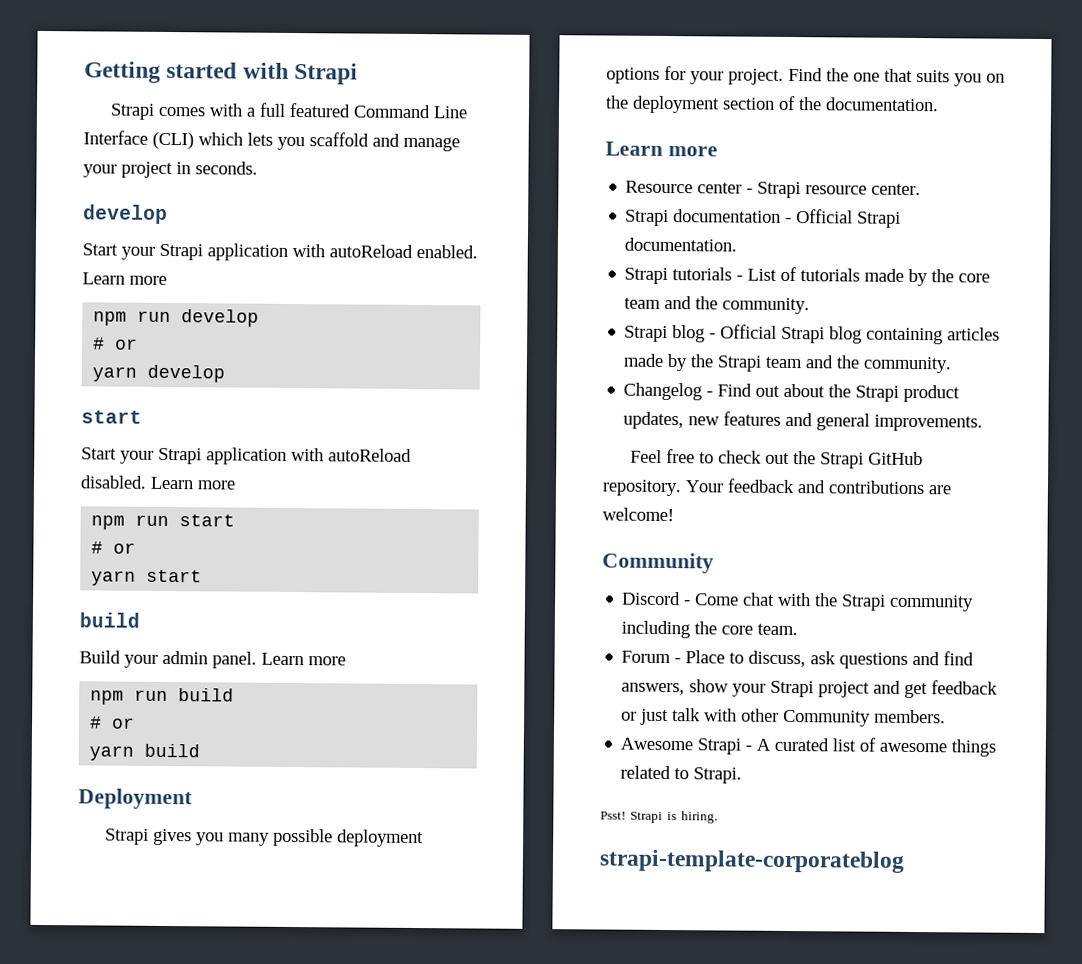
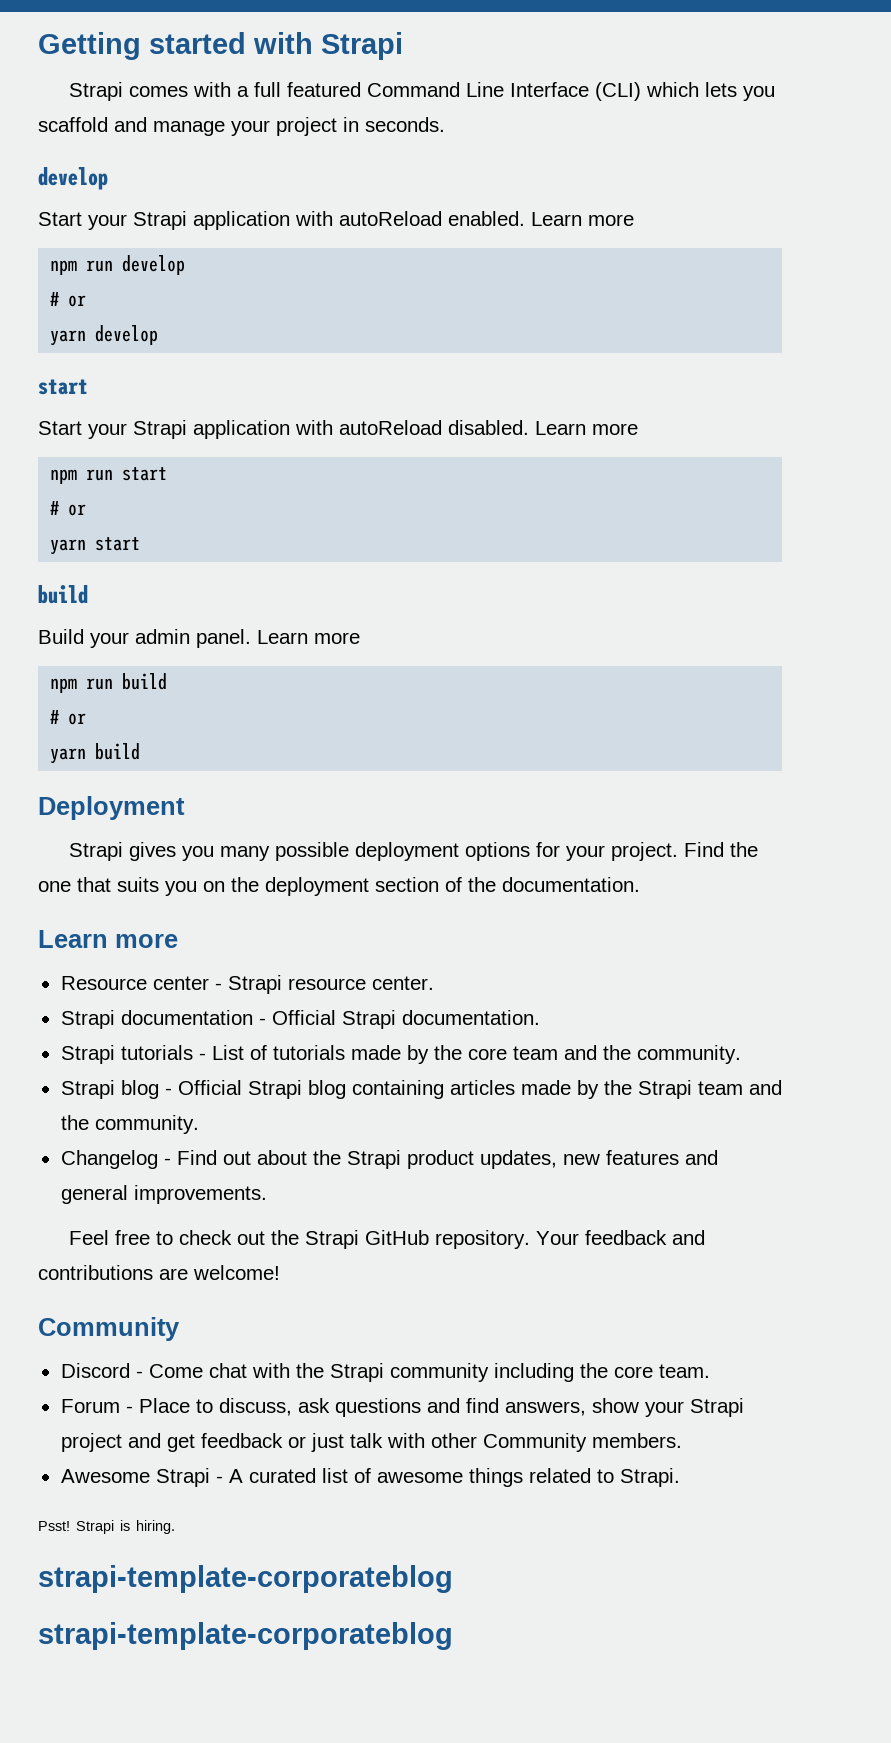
  Strapi is hiring.
+ strapi-template-corporateblog

